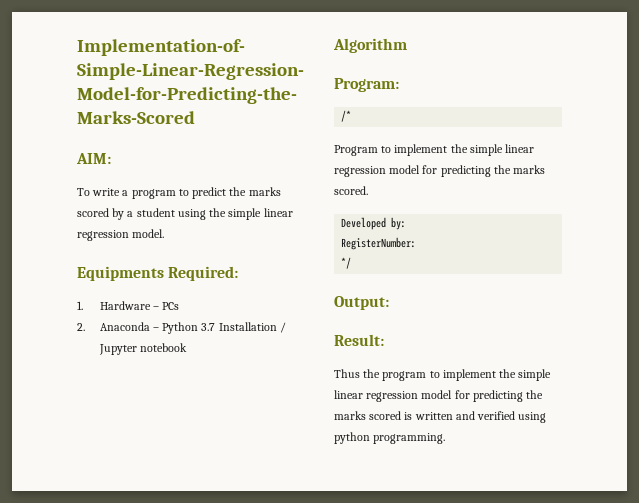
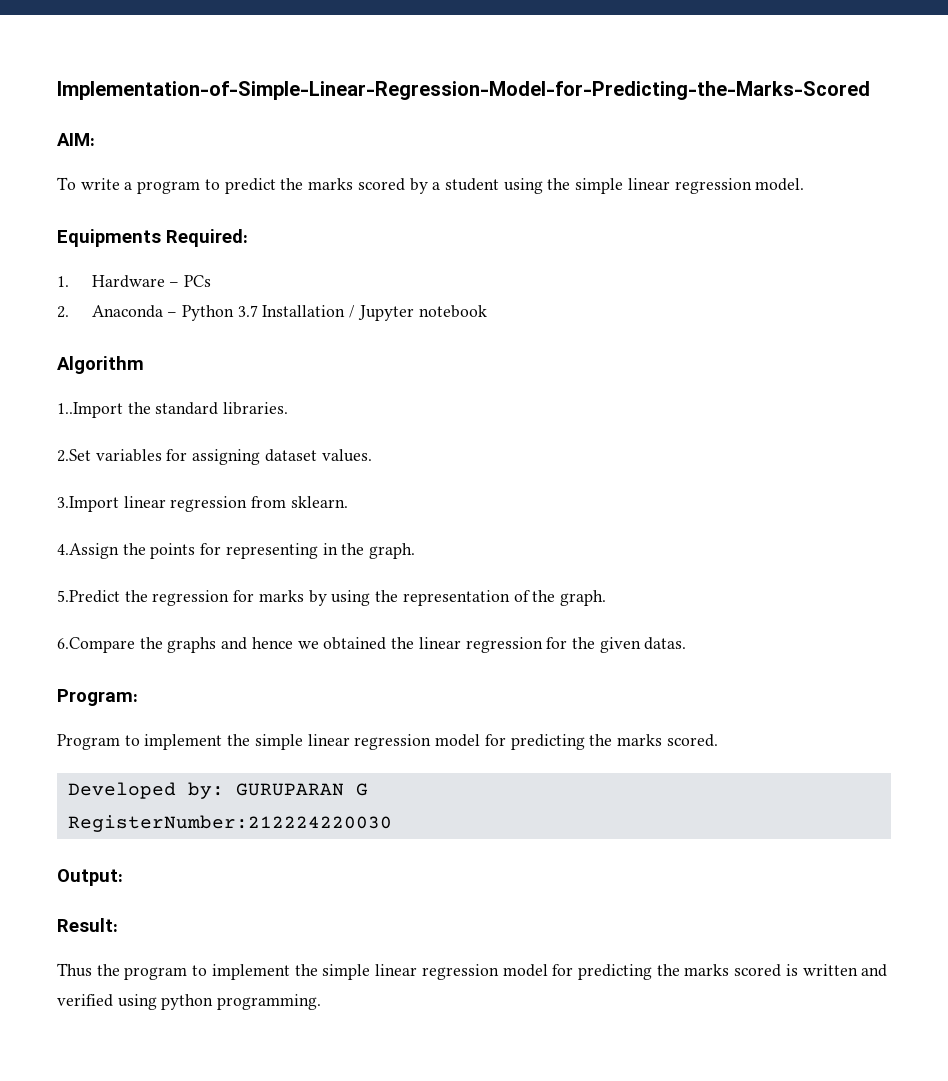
+ 1..Import the standard libraries.
+ 2.Set variables for assigning dataset values.
+ 3.Import linear regression from sklearn.
+ 4.Assign the points for representing in the graph.
+ 5.Predict the regression for marks by using the representation of the graph.
+ 6.Compare the graphs and hence we obtained the linear regression for the given datas.
- /*
- Developed by:
- RegisterNumber:
- */
+ Developed by: GURUPARAN G
+ RegisterNumber:212224220030

